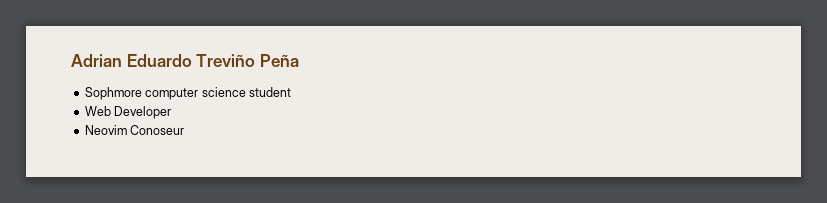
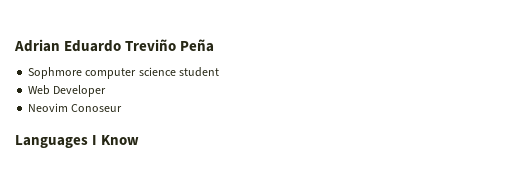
+ Languages I Know

